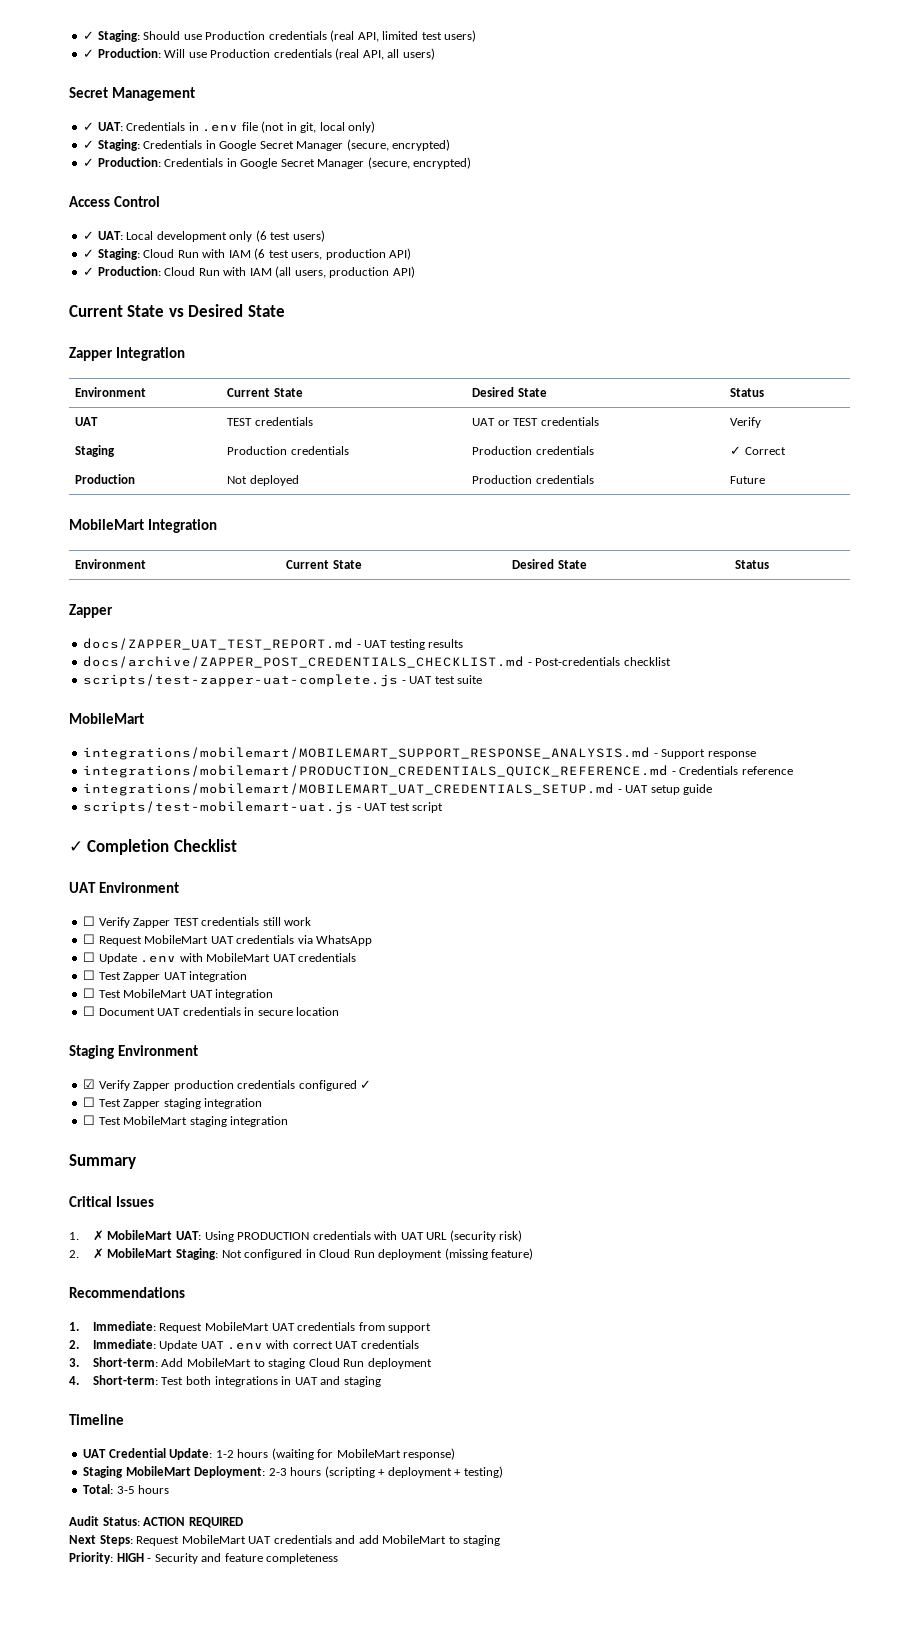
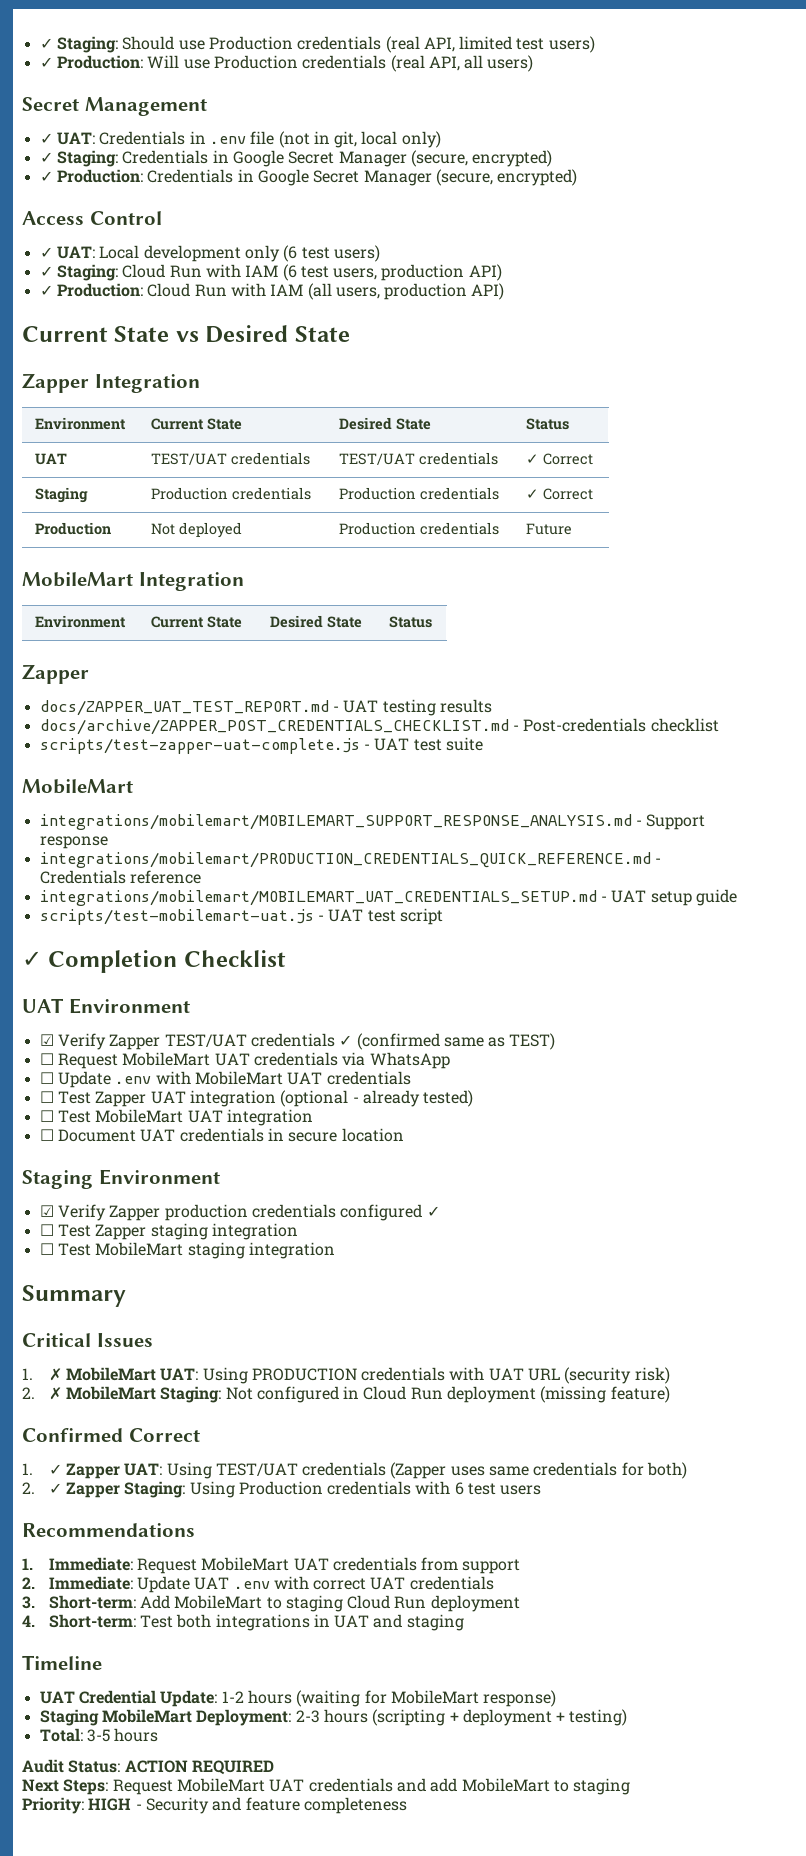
- UAT | TEST credentials | UAT or TEST credentials | Verify
+ UAT | TEST/UAT credentials | TEST/UAT credentials | ✓ Correct
- ☐ Verify Zapper TEST credentials still work
+ ☑ Verify Zapper TEST/UAT credentials ✓ (confirmed same as TEST)
- ☐ Test Zapper UAT integration
+ ☐ Test Zapper UAT integration (optional - already tested)
+ Confirmed Correct
+ 1. ✓ Zapper UAT: Using TEST/UAT credentials (Zapper uses same credentials for both)
+ 2. ✓ Zapper Staging: Using Production credentials with 6 test users

